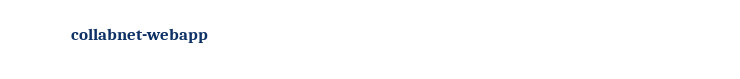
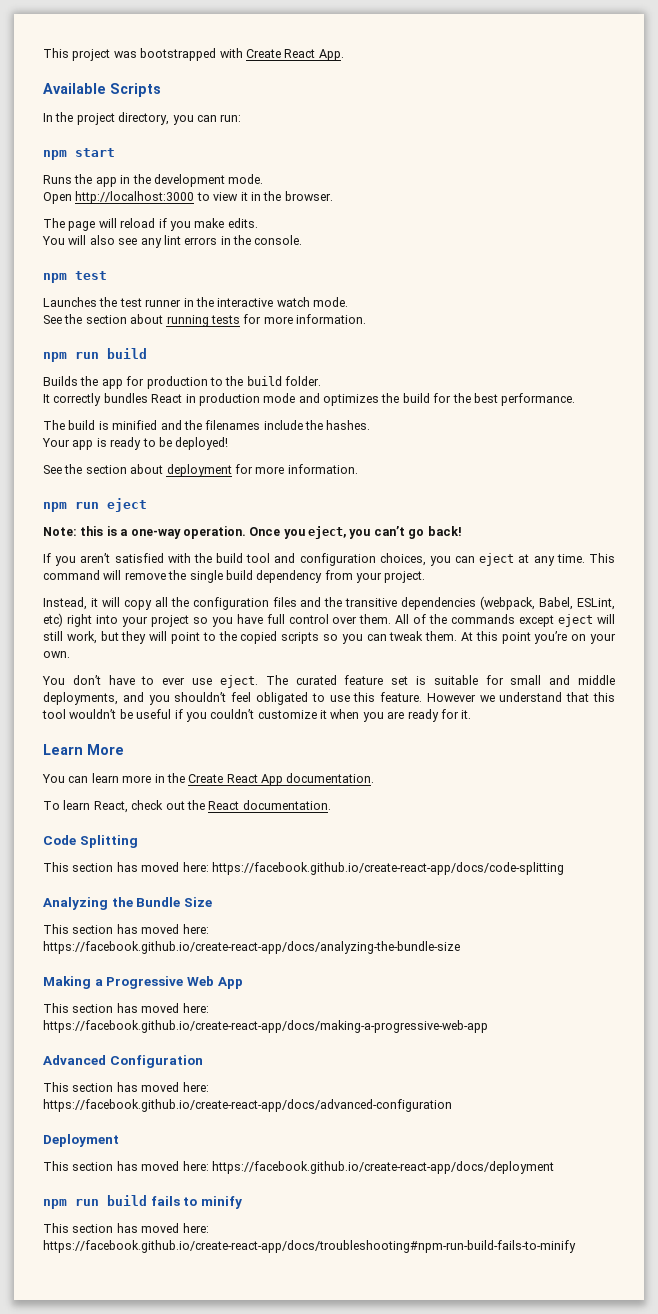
- collabnet-webapp
+ This project was bootstrapped with Create React App.
+ Available Scripts
+ In the project directory, you can run:
+ npm start
+ Runs the app in the development mode.
+ Open http://localhost:3000 to view it in the browser.
+ The page will reload if you make edits.
+ You will also see any lint errors in the console.
+ npm test
+ Launches the test runner in the interactive watch mode.
+ See the section about running tests for more information.
+ npm run build
+ Builds the app for production to the build folder.
+ It correctly bundles React in production mode and optimizes the build for the best performance.
+ The build is minified and the filenames include the hashes.
+ Your app is ready to be deployed!
+ See the section about deployment for more information.
+ npm run eject
+ Note: this is a one-way operation. Once you eject, you can’t go back!
+ If you aren’t satisfied with the build tool and configuration choices, you can eject at any time. This command will remove the single build dependency from your project.
+ Instead, it will copy all the configuration files and the transitive dependencies (webpack, Babel, ESLint, etc) right into your project so you have full control over them. All of the commands except eject will still work, but they will point to the copied scripts so you can tweak them. At this point you’re on your own.
+ You don’t have to ever use eject. The curated feature set is suitable for small and middle deployments, and you shouldn’t feel obligated to use this feature. However we understand that this tool wouldn’t be useful if you couldn’t customize it when you are ready for it.
+ Learn More
+ You can learn more in the Create React App documentation.
+ To learn React, check out the React documentation.
+ Code Splitting
+ This section has moved here: https://facebook.github.io/create-react-app/docs/code-splitting
+ Analyzing the Bundle Size
+ This section has moved here: https://facebook.github.io/create-react-app/docs/analyzing-the-bundle-size
+ Making a Progressive Web App
+ This section has moved here: https://facebook.github.io/create-react-app/docs/making-a-progressive-web-app
+ Advanced Configuration
+ This section has moved here: https://facebook.github.io/create-react-app/docs/advanced-configuration
+ Deployment
+ This section has moved here: https://facebook.github.io/create-react-app/docs/deployment
+ npm run build fails to minify
+ This section has moved here: https://facebook.github.io/create-react-app/docs/troubleshooting#npm-run-build-fails-to-minify

